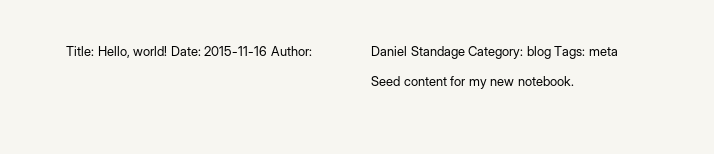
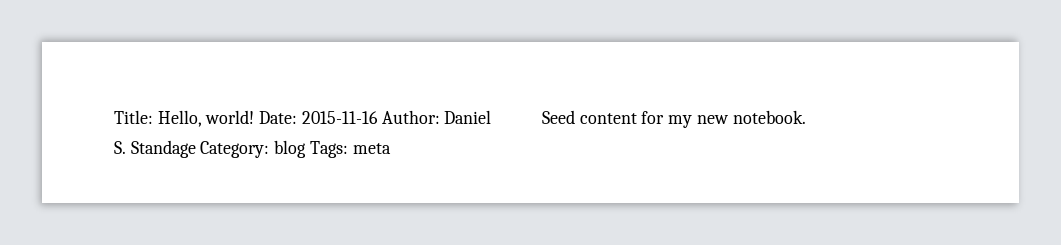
- Date: 2015-11-16 Author: Daniel Standage Category: blog Tags: meta
+ Date: 2015-11-16 Author: Daniel S. Standage Category: blog Tags: meta

